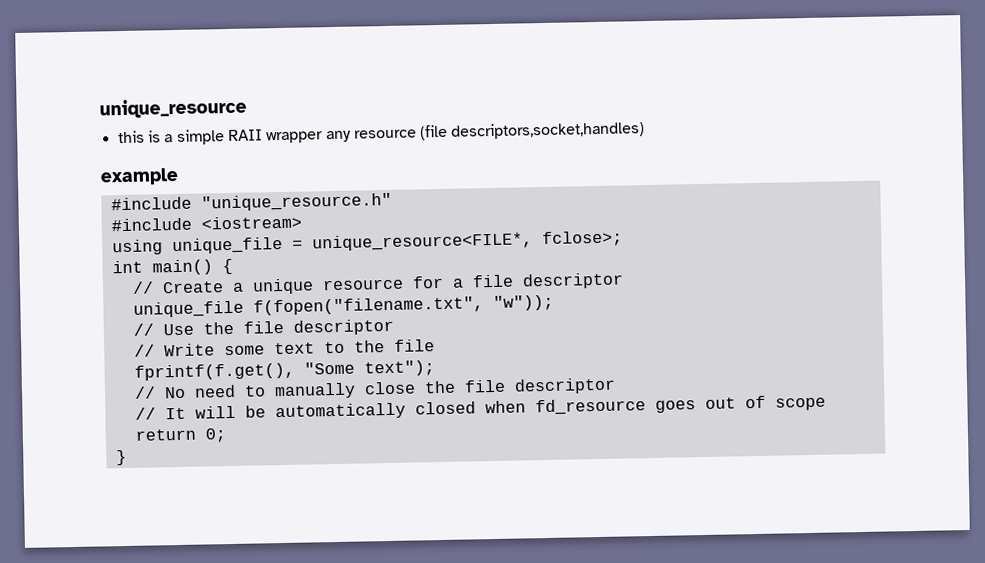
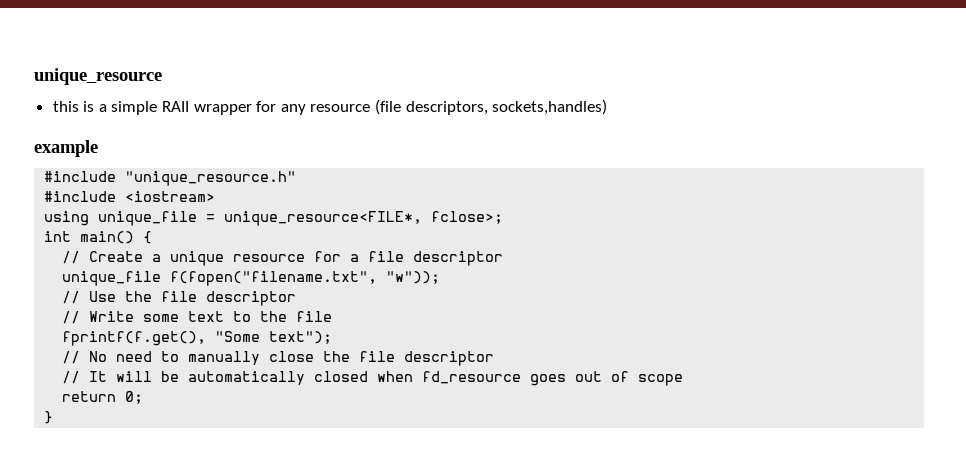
- this is a simple RAII wrapper any resource (file descriptors,socket,handles)
+ this is a simple RAII wrapper for any resource (file descriptors, sockets,handles)

